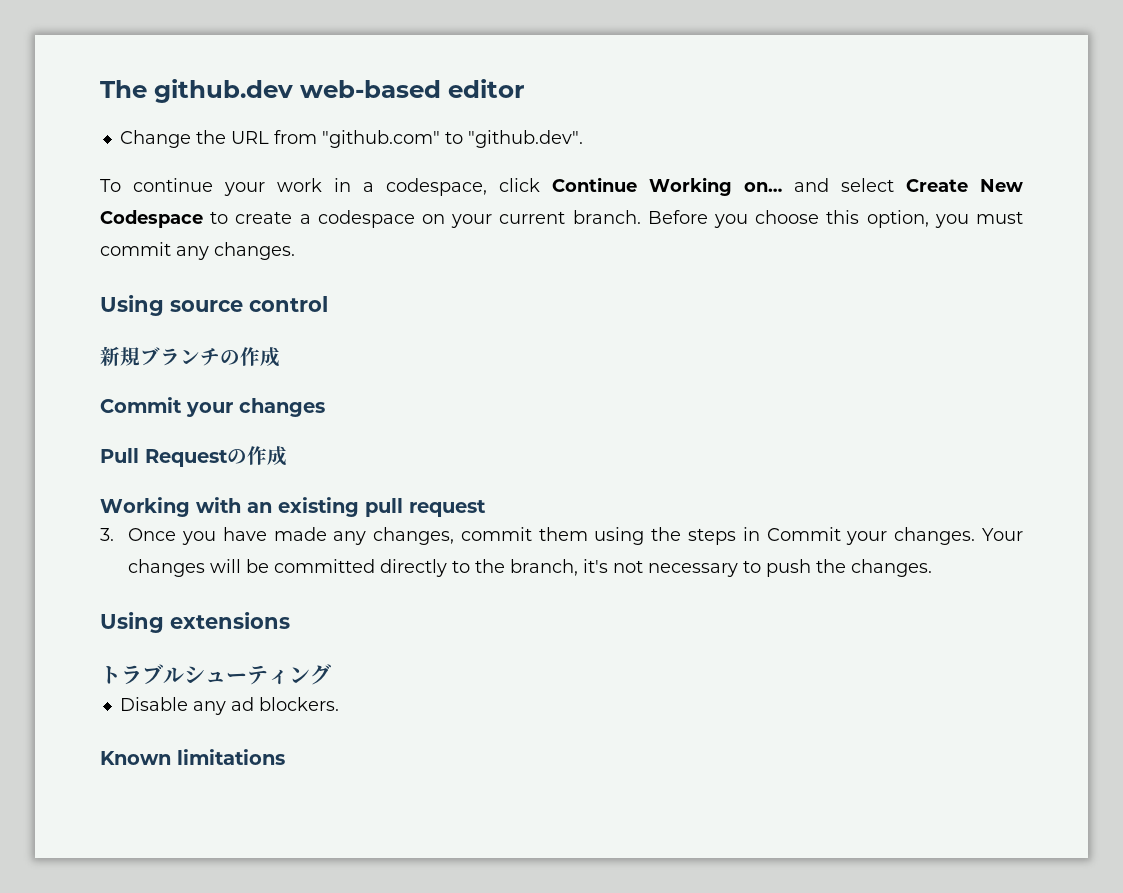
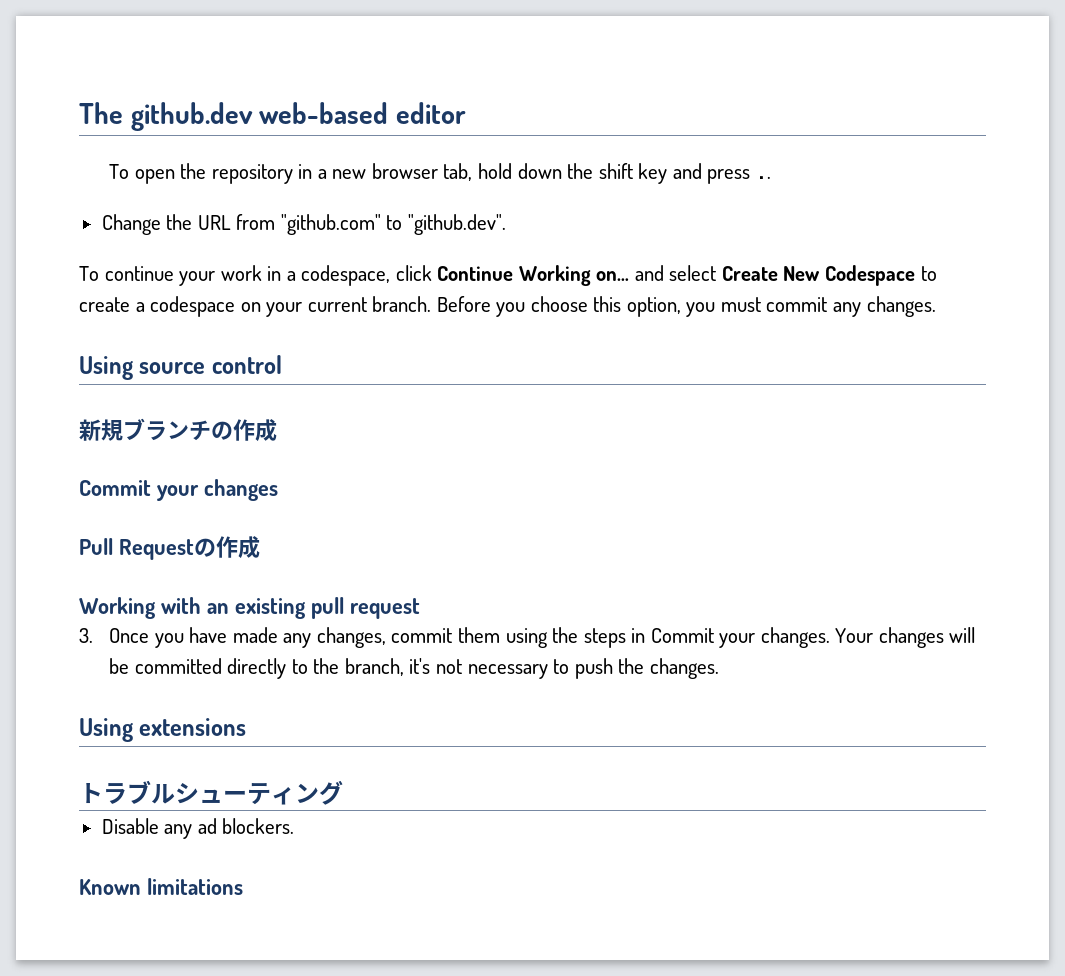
+ To open the repository in a new browser tab, hold down the shift key and press ..

